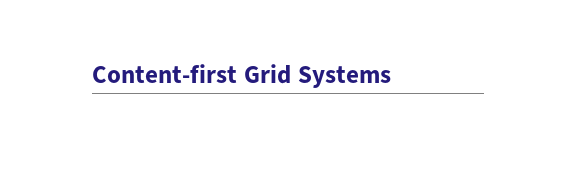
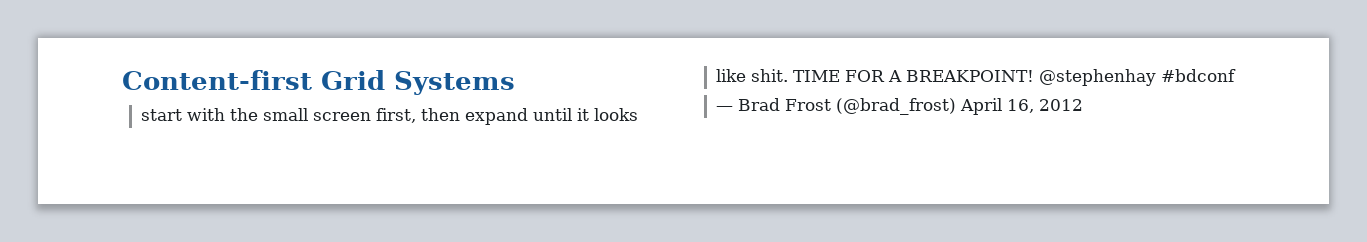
+ start with the small screen first, then expand until it looks like shit. TIME FOR A BREAKPOINT! @stephenhay #bdconf
+ — Brad Frost (@brad_frost) April 16, 2012

